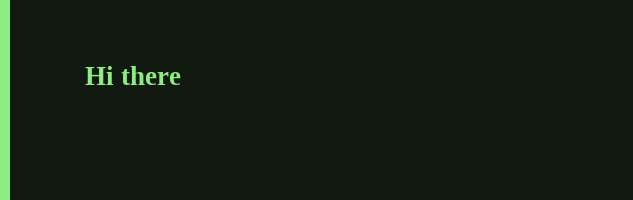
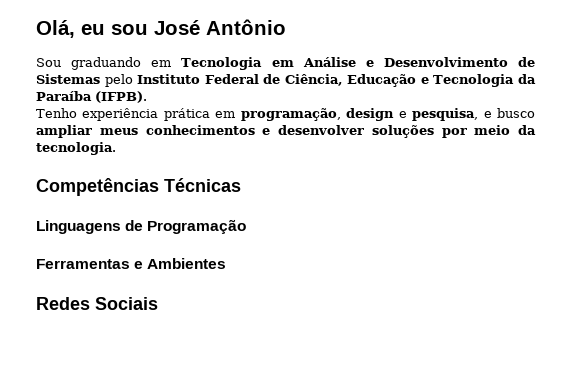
- Hi there
+ Olá, eu sou José Antônio
+ Sou graduando em Tecnologia em Análise e Desenvolvimento de Sistemas pelo Instituto Federal de Ciência, Educação e Tecnologia da Paraíba (IFPB).
+ Tenho experiência prática em programação, design e pesquisa, e busco ampliar meus conhecimentos e desenvolver soluções por meio da tecnologia.
+ Competências Técnicas
+ Linguagens de Programação
+ Ferramentas e Ambientes
+ Redes Sociais

